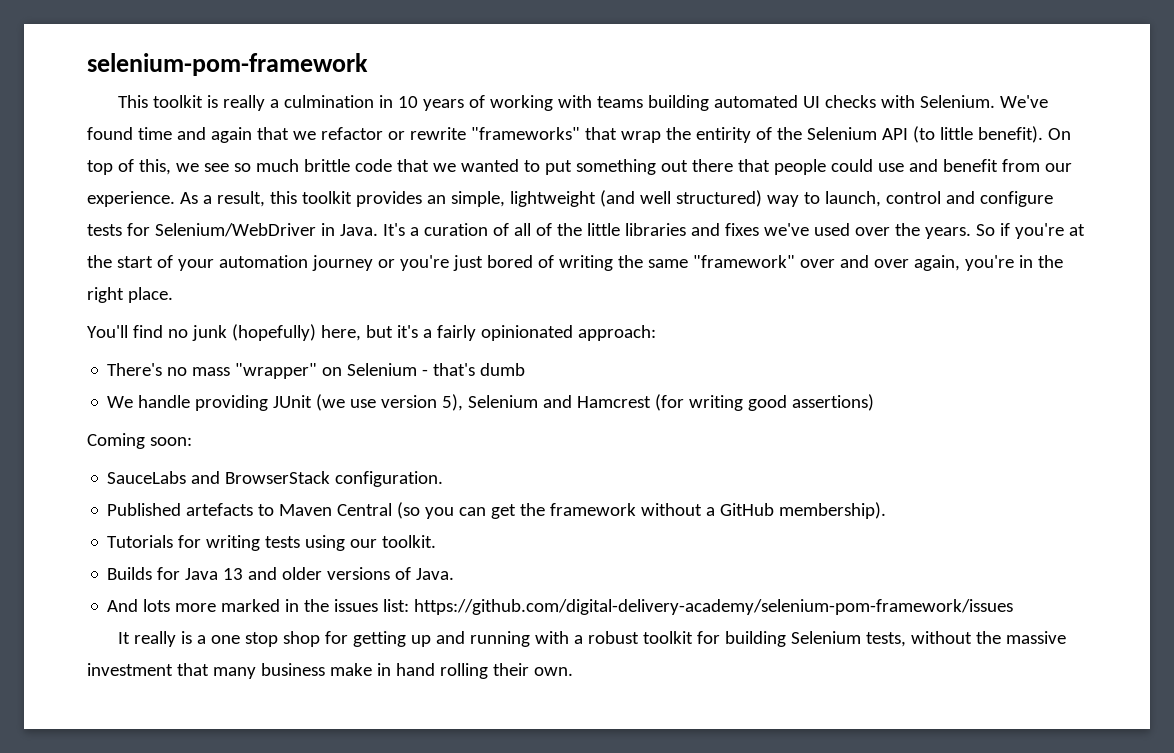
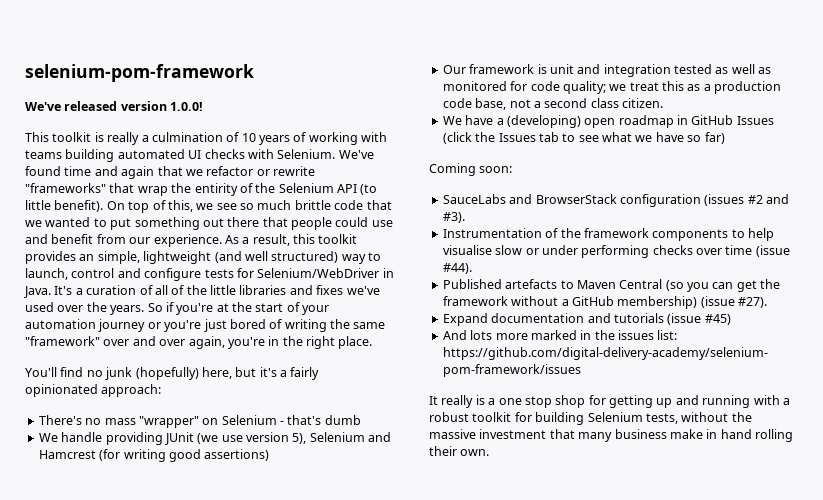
+ We've released version 1.0.0!
- This toolkit is really a culmination in 10 years of working with teams building automated UI checks with Selenium.
+ This toolkit is really a culmination of 10 years of working with teams building automated UI checks with Selenium.
+ Our framework is unit and integration tested as well as monitored for code quality; we treat this as a production code base, not a second class citizen.
+ We have a (developing) open roadmap in GitHub Issues (click the Issues tab to see what we have so far)
- SauceLabs and BrowserStack configuration.
+ SauceLabs and BrowserStack configuration (issues #2 and #3).
+ Instrumentation of the framework components to help visualise slow or under performing checks over time (issue #44).
- Published artefacts to Maven Central (so you can get the framework without a GitHub membership).
- Tutorials for writing tests using our toolkit.
- Builds for Java 13 and older versions of Java.
+ Published artefacts to Maven Central (so you can get the framework without a GitHub membership) (issue #27).
+ Expand documentation and tutorials (issue #45)

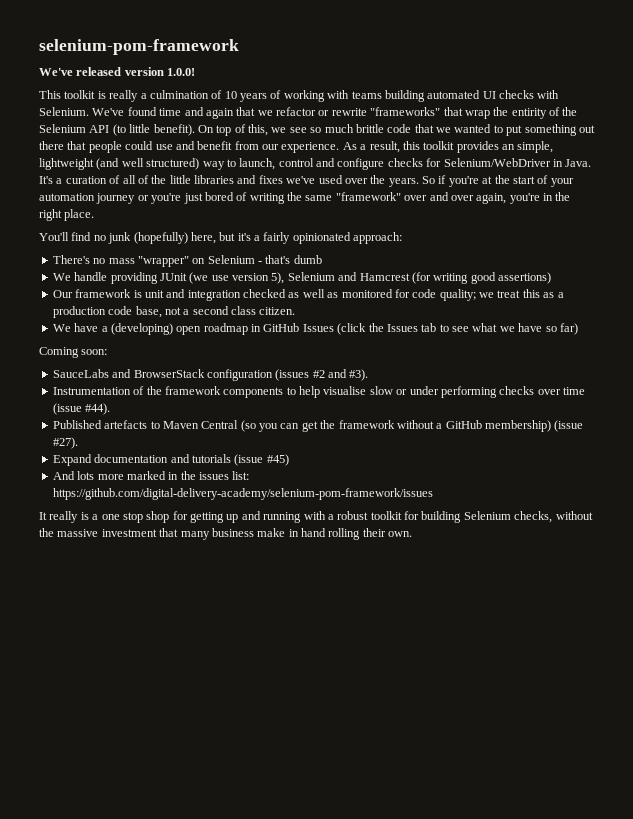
- As a result, this toolkit provides an simple, lightweight (and well structured) way to launch, control and configure tests for Selenium/WebDriver in Java.
+ As a result, this toolkit provides an simple, lightweight (and well structured) way to launch, control and configure checks for Selenium/WebDriver in Java.
- Our framework is unit and integration tested as well as monitored for code quality; we treat this as a production code base, not a second class citizen.
+ Our framework is unit and integration checked as well as monitored for code quality; we treat this as a production code base, not a second class citizen.
- It really is a one stop shop for getting up and running with a robust toolkit for building Selenium tests, without the massive investment that many business make in hand rolling their own.
+ It really is a one stop shop for getting up and running with a robust toolkit for building Selenium checks, without the massive investment that many business make in hand rolling their own.

